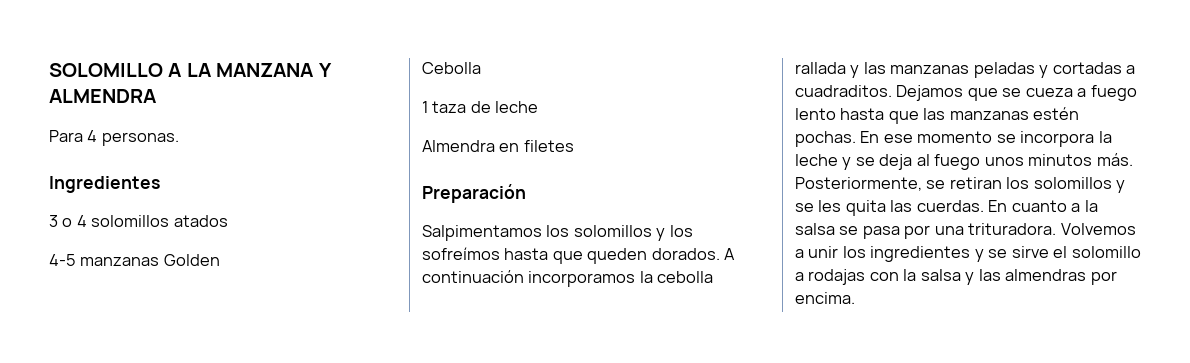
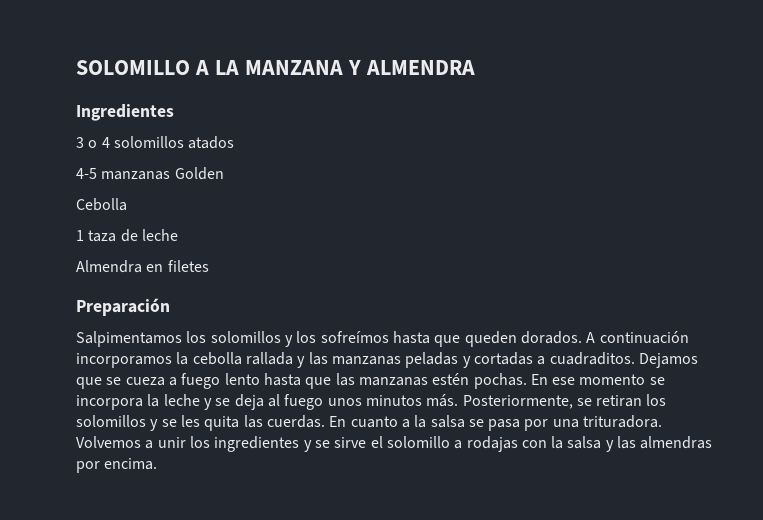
- Para 4 personas.

